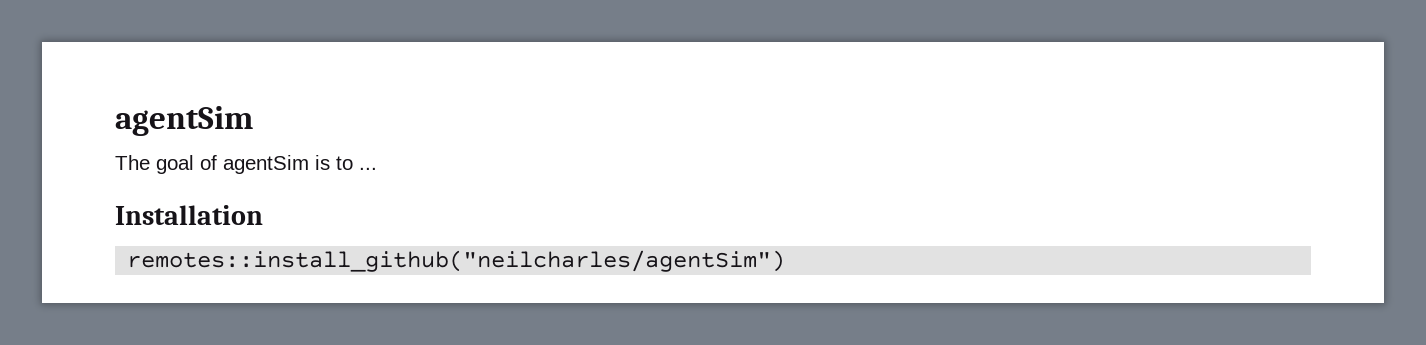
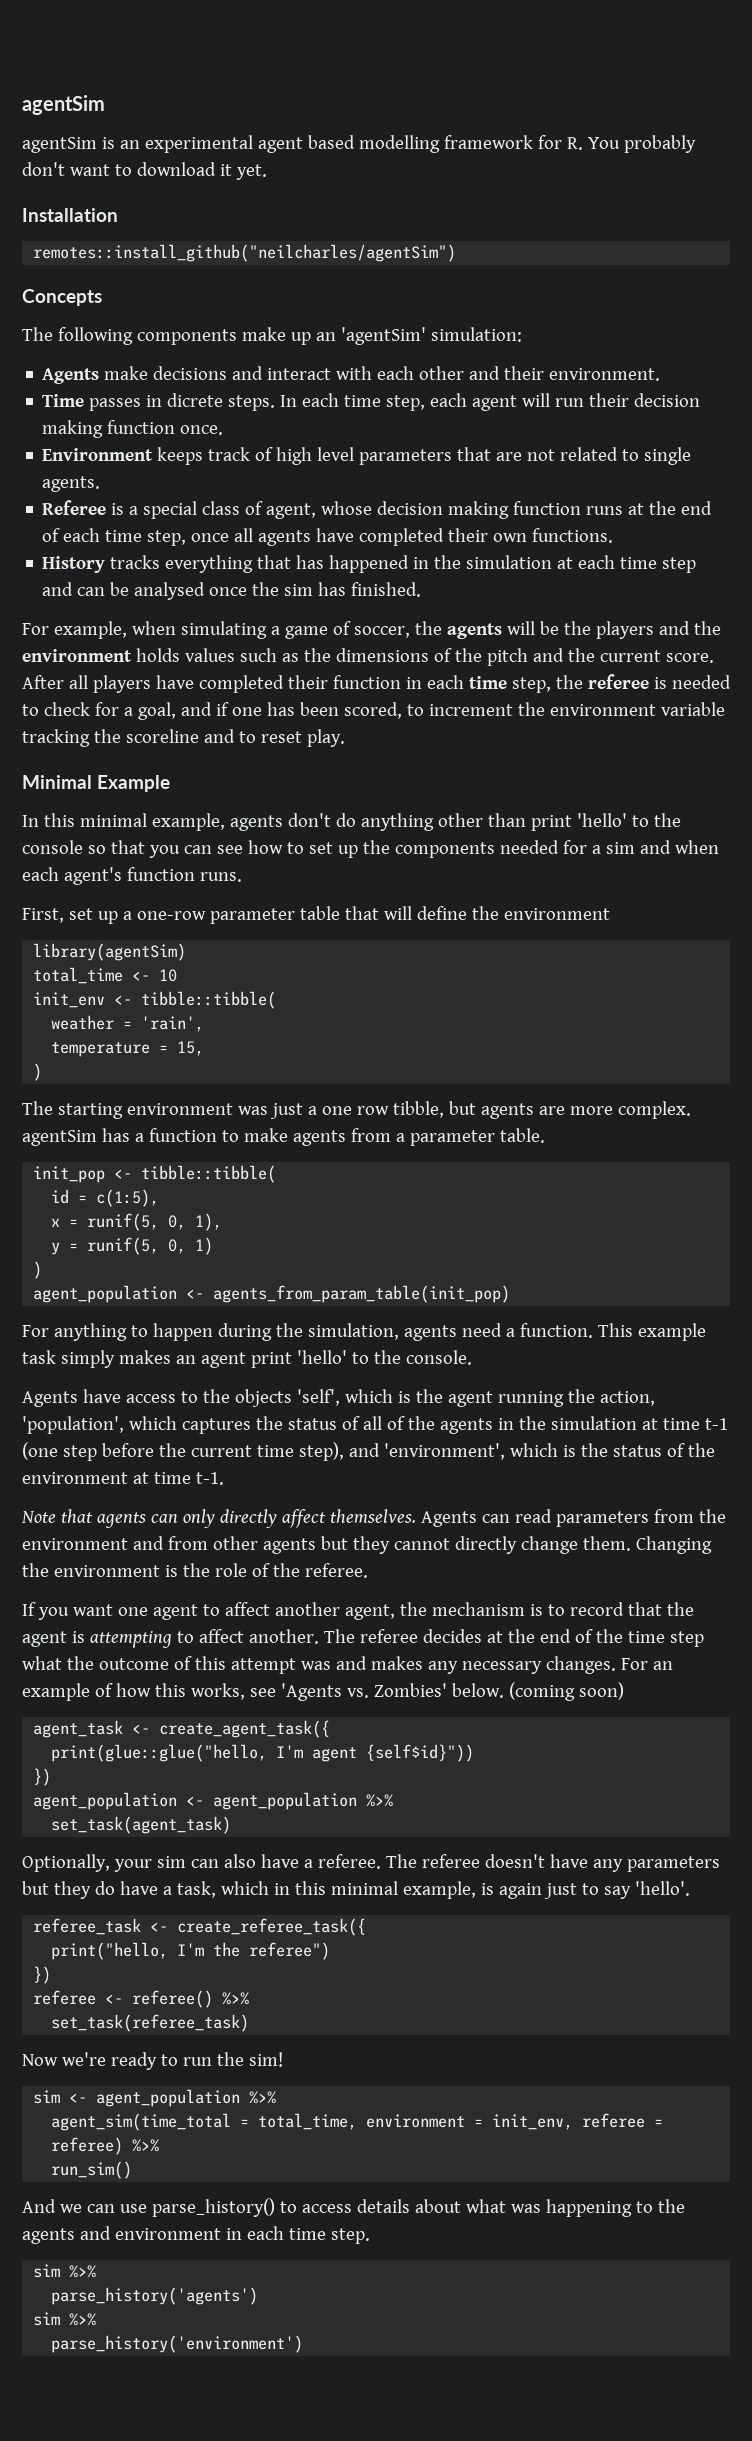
- The goal of agentSim is to ...
+ agentSim is an experimental agent based modelling framework for R. You probably don't want to download it yet.
  Installation
  remotes::install_github("neilcharles/agentSim")
+ Concepts
+ The following components make up an 'agentSim' simulation:
+ Agents make decisions and interact with each other and their environment.
+ Time passes in dicrete steps. In each time step, each agent will run their decision making function once.
+ Environment keeps track of high level parameters that are not related to single agents.
+ Referee is a special class of agent, whose decision making function runs at the end of each time step, once all agents have completed their own functions.
+ History tracks everything that has happened in the simulation at each time step and can be analysed once the sim has finished.
+ For example, when simulating a game of soccer, the agents will be the players and the environment holds values such as the dimensions of the pitch and the current score. After all players have completed their function in each time step, the referee is needed to check for a goal, and if one has been scored, to increment the environment variable tracking the scoreline and to reset play.
+ Minimal Example
+ In this minimal example, agents don't do anything other than print 'hello' to the console so that you can see how to set up the components needed for a sim and when each agent's function runs.
+ First, set up a one-row parameter table that will define the environment
+ library(agentSim)
+ total_time <- 10
+ init_env <- tibble::tibble(
+ weather = 'rain',
+ temperature = 15,
+ )
+ The starting environment was just a one row tibble, but agents are more complex. agentSim has a function to make agents from a parameter table.
+ init_pop <- tibble::tibble(
+ id = c(1:5),
+ x = runif(5, 0, 1),
+ y = runif(5, 0, 1)
+ )
+ agent_population <- agents_from_param_table(init_pop)
+ For anything to happen during the simulation, agents need a function. This example task simply makes an agent print 'hello' to the console.
+ Agents have access to the objects 'self', which is the agent running the action, 'population', which captures the status of all of the agents in the simulation at time t-1 (one step before the current time step), and 'environment', which is the status of the environment at time t-1.
+ Note that agents can only directly affect themselves. Agents can read parameters from the environment and from other agents but they cannot directly change them. Changing the environment is the role of the referee.
+ If you want one agent to affect another agent, the mechanism is to record that the agent is attempting to affect another. The referee decides at the end of the time step what the outcome of this attempt was and makes any necessary changes. For an example of how this works, see 'Agents vs. Zombies' below. (coming soon)
+ agent_task <- create_agent_task({
+ print(glue::glue("hello, I'm agent {self$id}"))
+ })
+ agent_population <- agent_population %>%
+ set_task(agent_task)
+ Optionally, your sim can also have a referee. The referee doesn't have any parameters but they do have a task, which in this minimal example, is again just to say 'hello'.
+ referee_task <- create_referee_task({
+ print("hello, I'm the referee")
+ })
+ referee <- referee() %>%
+ set_task(referee_task)
+ Now we're ready to run the sim!
+ sim <- agent_population %>%
+ agent_sim(time_total = total_time, environment = init_env, referee = referee) %>%
+ run_sim()
+ And we can use parse_history() to access details about what was happening to the agents and environment in each time step.
+ sim %>%
+ parse_history('agents')
+ sim %>%
+ parse_history('environment')

